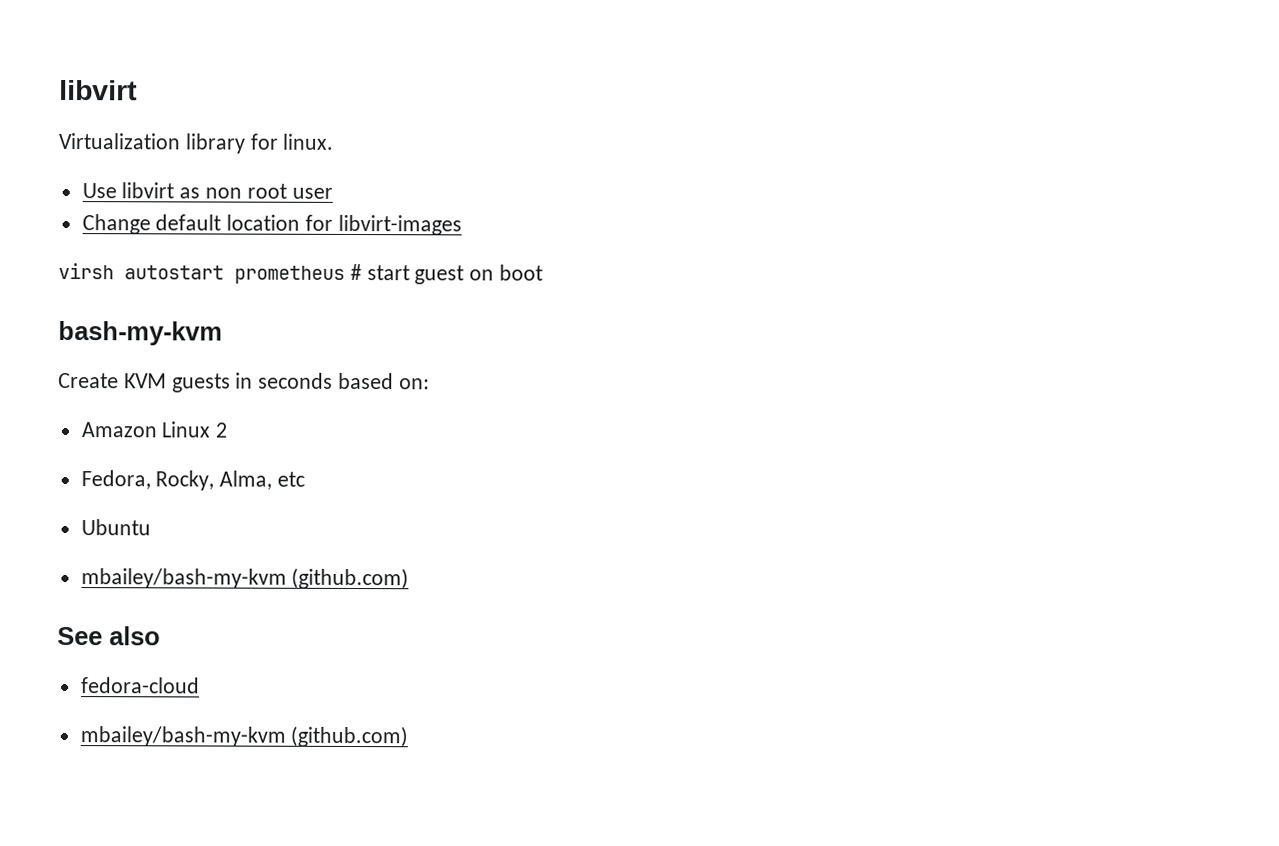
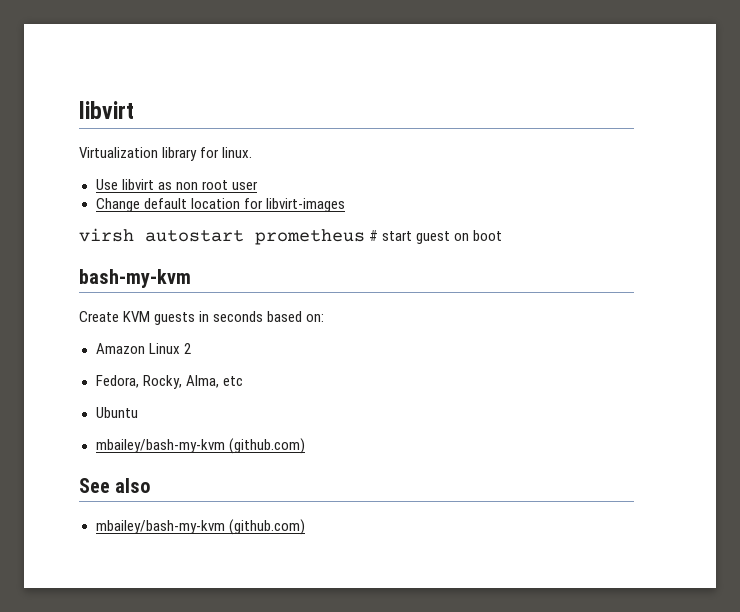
- fedora-cloud

